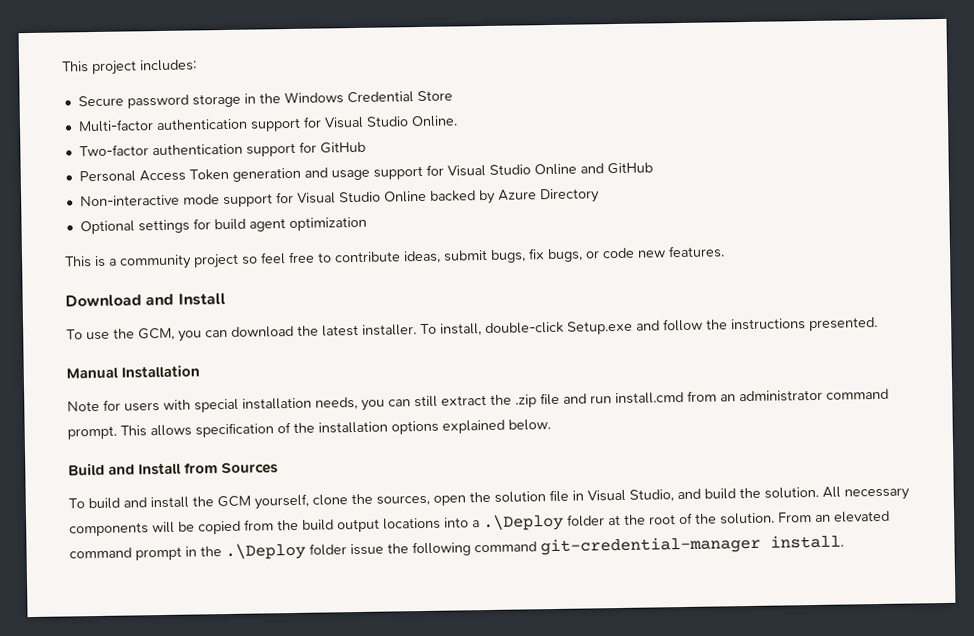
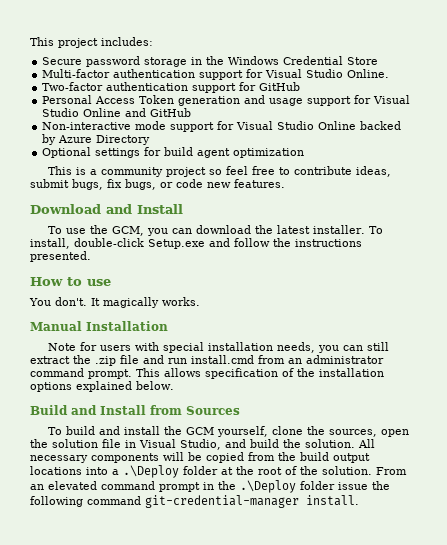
+ How to use
+ You don't. It magically works.

